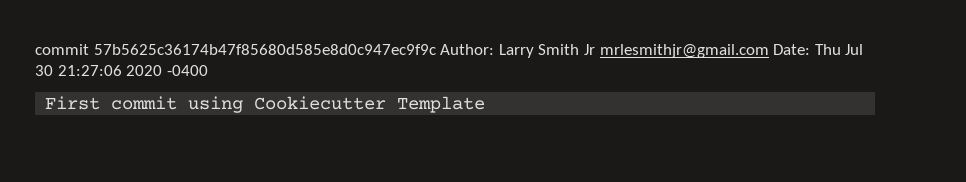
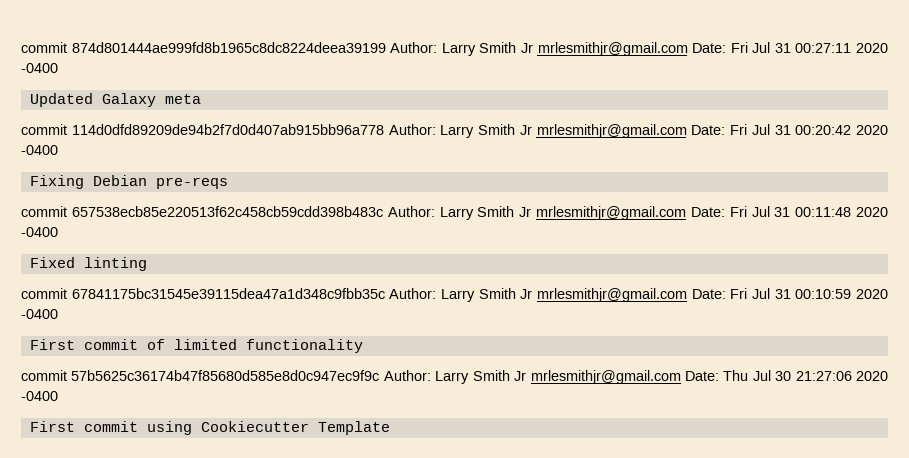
+ commit 874d801444ae999fd8b1965c8dc8224deea39199 Author: Larry Smith Jr mrlesmithjr@gmail.com Date: Fri Jul 31 00:27:11 2020 -0400
+ Updated Galaxy meta
+ commit 114d0dfd89209de94b2f7d0d407ab915bb96a778 Author: Larry Smith Jr mrlesmithjr@gmail.com Date: Fri Jul 31 00:20:42 2020 -0400
+ Fixing Debian pre-reqs
+ commit 657538ecb85e220513f62c458cb59cdd398b483c Author: Larry Smith Jr mrlesmithjr@gmail.com Date: Fri Jul 31 00:11:48 2020 -0400
+ Fixed linting
+ commit 67841175bc31545e39115dea47a1d348c9fbb35c Author: Larry Smith Jr mrlesmithjr@gmail.com Date: Fri Jul 31 00:10:59 2020 -0400
+ First commit of limited functionality

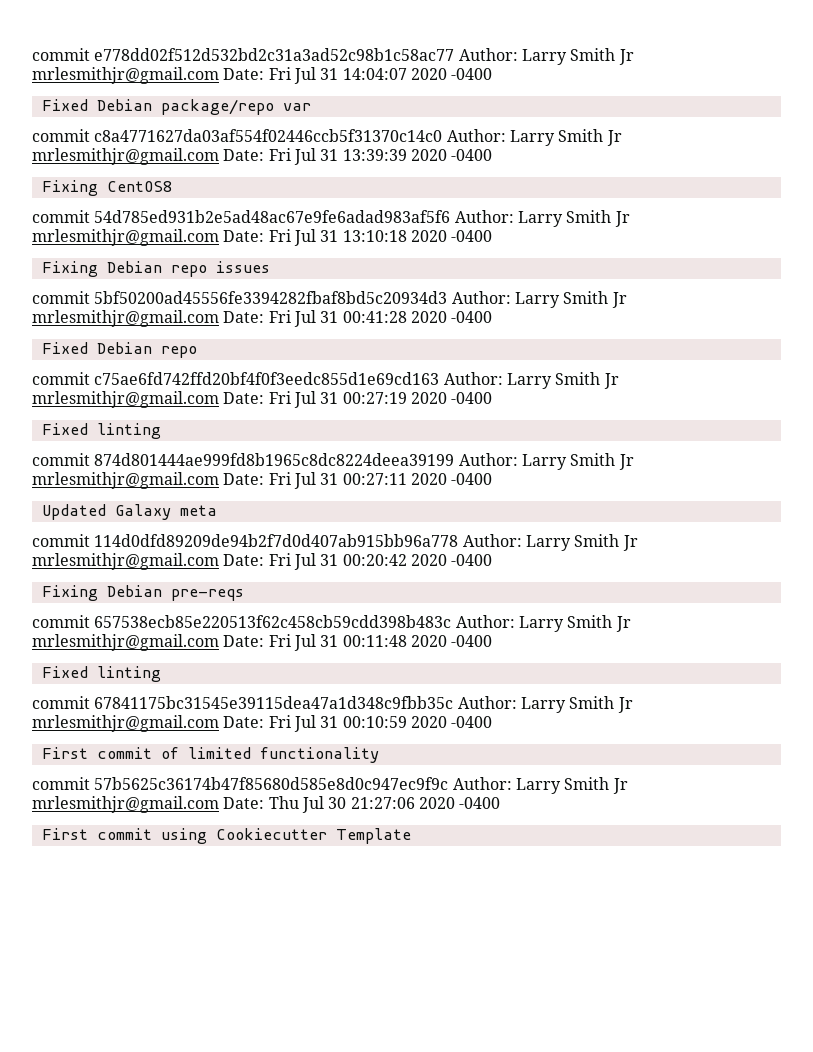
+ commit e778dd02f512d532bd2c31a3ad52c98b1c58ac77 Author: Larry Smith Jr mrlesmithjr@gmail.com Date: Fri Jul 31 14:04:07 2020 -0400
+ Fixed Debian package/repo var
+ commit c8a4771627da03af554f02446ccb5f31370c14c0 Author: Larry Smith Jr mrlesmithjr@gmail.com Date: Fri Jul 31 13:39:39 2020 -0400
+ Fixing CentOS8
+ commit 54d785ed931b2e5ad48ac67e9fe6adad983af5f6 Author: Larry Smith Jr mrlesmithjr@gmail.com Date: Fri Jul 31 13:10:18 2020 -0400
+ Fixing Debian repo issues
+ commit 5bf50200ad45556fe3394282fbaf8bd5c20934d3 Author: Larry Smith Jr mrlesmithjr@gmail.com Date: Fri Jul 31 00:41:28 2020 -0400
+ Fixed Debian repo
+ commit c75ae6fd742ffd20bf4f0f3eedc855d1e69cd163 Author: Larry Smith Jr mrlesmithjr@gmail.com Date: Fri Jul 31 00:27:19 2020 -0400
+ Fixed linting

